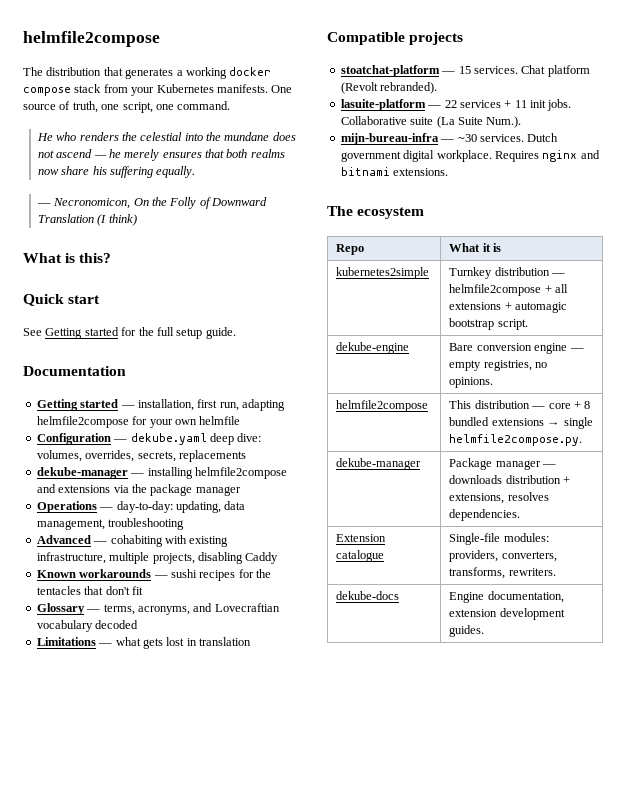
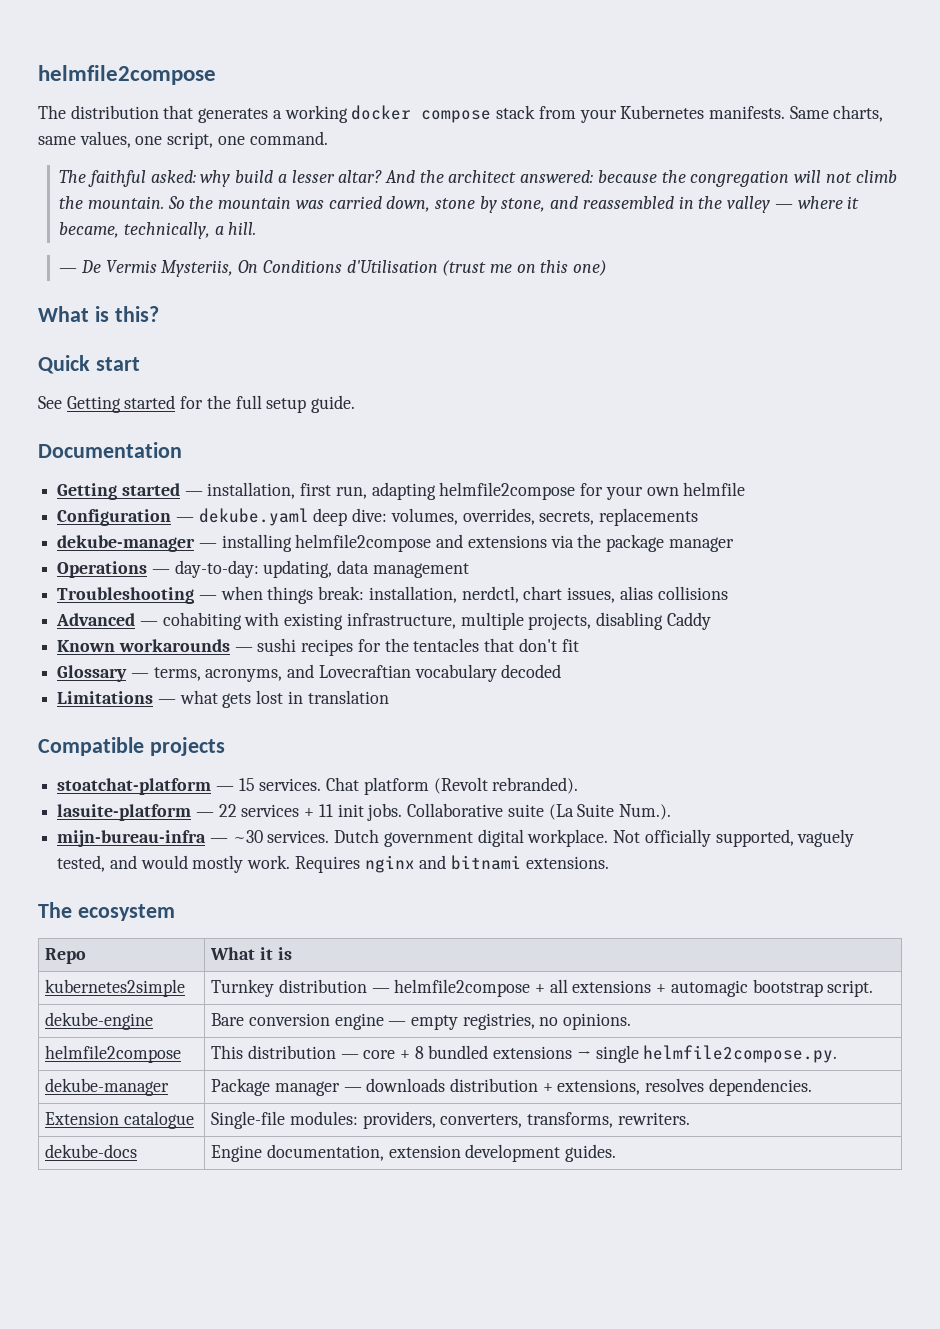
- One source of truth, one script, one command.
+ Same charts, same values, one script, one command.
- He who renders the celestial into the mundane does not ascend — he merely ensures that both realms now share his suffering equally.
- — Necronomicon, On the Folly of Downward Translation (I think)
+ The faithful asked: why build a lesser altar? And the architect answered: because the congregation will not climb the mountain. So the mountain was carried down, stone by stone, and reassembled in the valley — where it became, technically, a hill.
+ — De Vermis Mysteriis, On Conditions d'Utilisation (trust me on this one)
- Operations — day-to-day: updating, data management, troubleshooting
+ Operations — day-to-day: updating, data management
+ Troubleshooting — when things break: installation, nerdctl, chart issues, alias collisions
+ Not officially supported, vaguely tested, and would mostly work.

